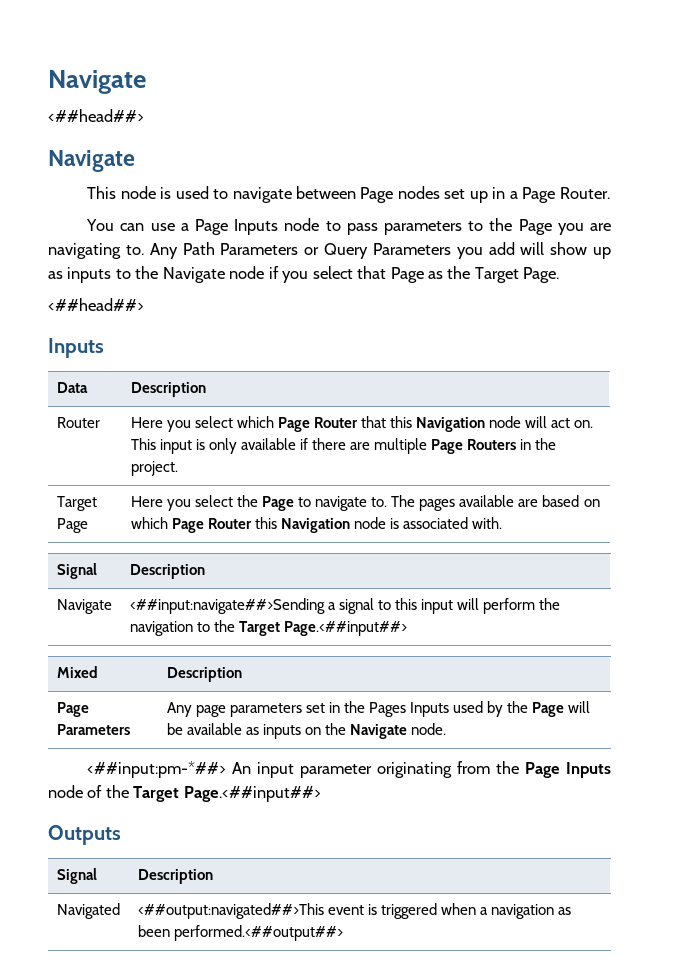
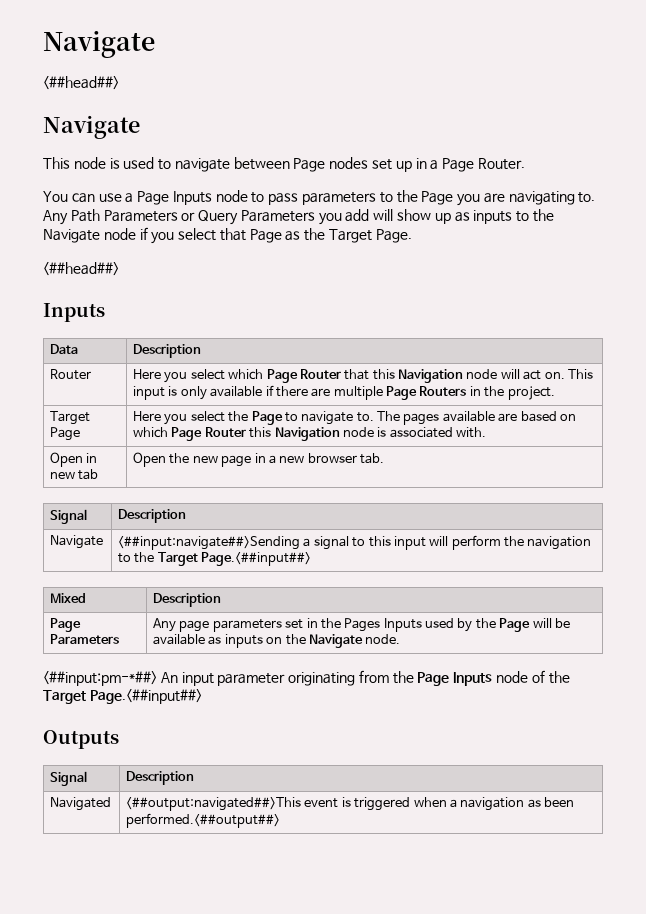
+ Open in new tab | Open the new page in a new browser tab.

